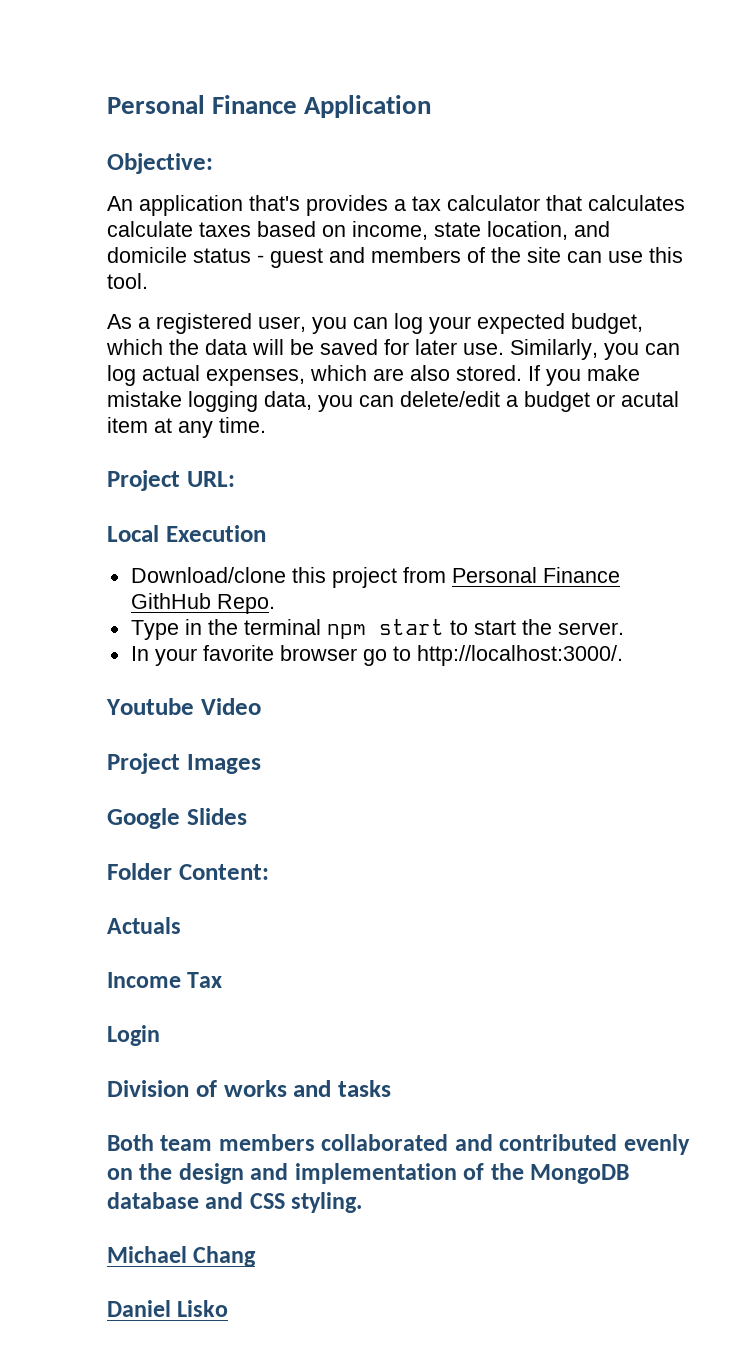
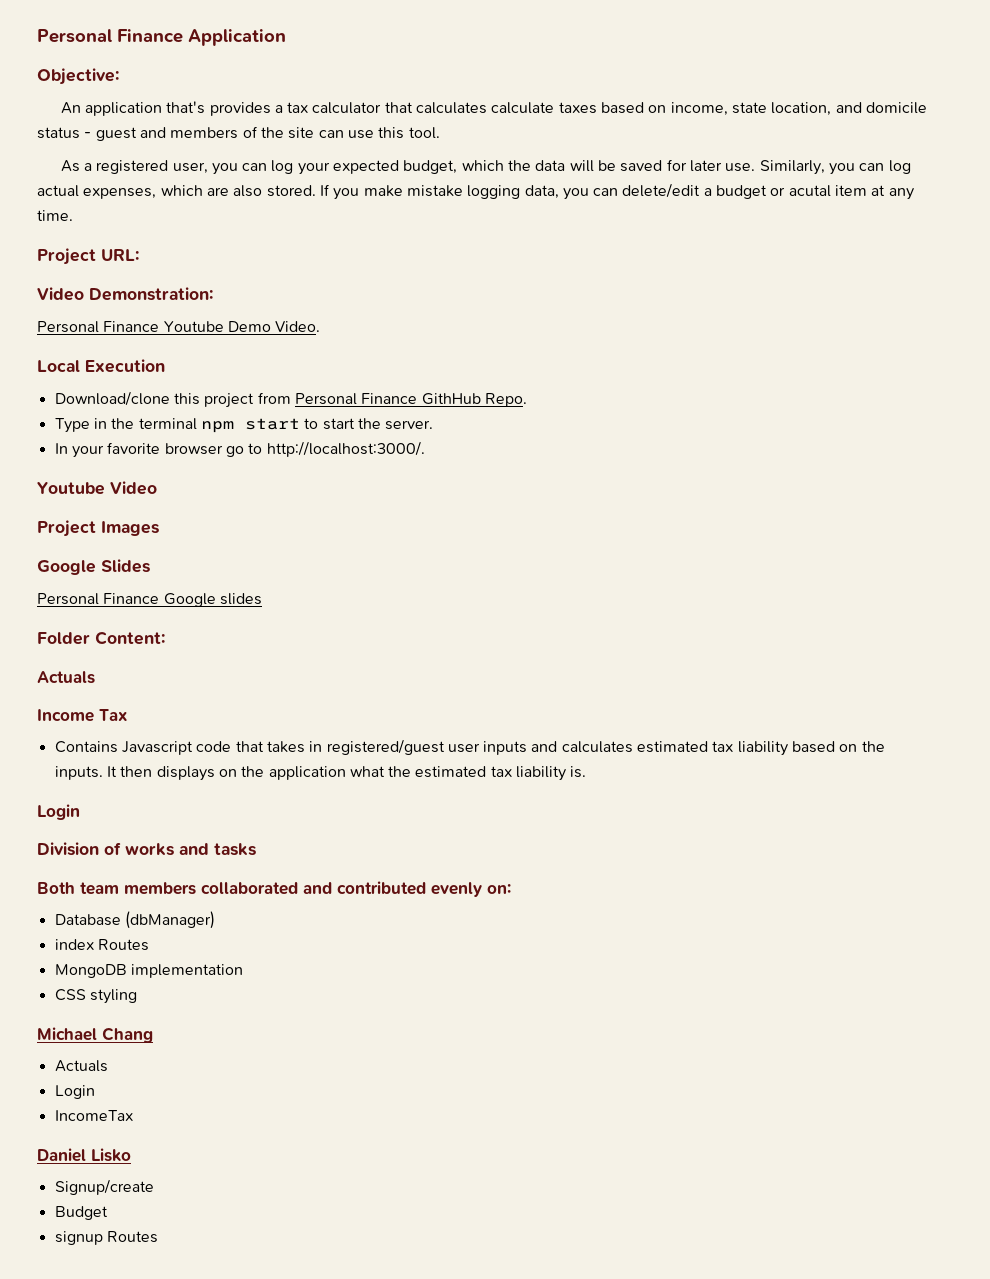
+ Video Demonstration:
+ Personal Finance Youtube Demo Video.
+ Personal Finance Google slides
+ Contains Javascript code that takes in registered/guest user inputs and calculates estimated tax liability based on the inputs. It then displays on the application what the estimated tax liability is.
- Both team members collaborated and contributed evenly on the design and implementation of the MongoDB database and CSS styling.
+ Both team members collaborated and contributed evenly on:
+ Database (dbManager)
+ index Routes
+ MongoDB implementation
+ CSS styling
  Michael Chang
+ Actuals
+ Login
+ IncomeTax
+ Signup/create
+ Budget
+ signup Routes

